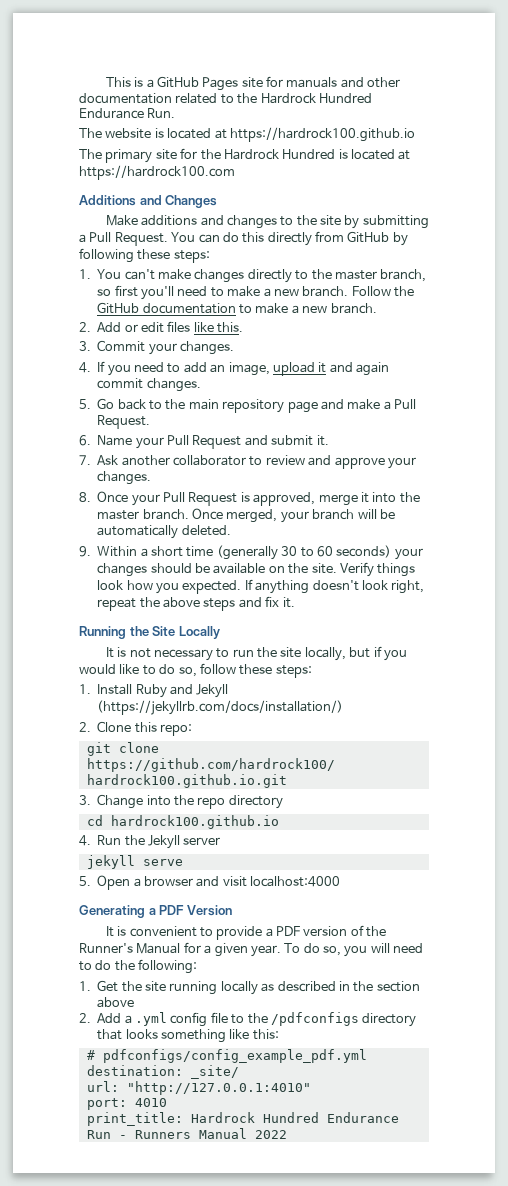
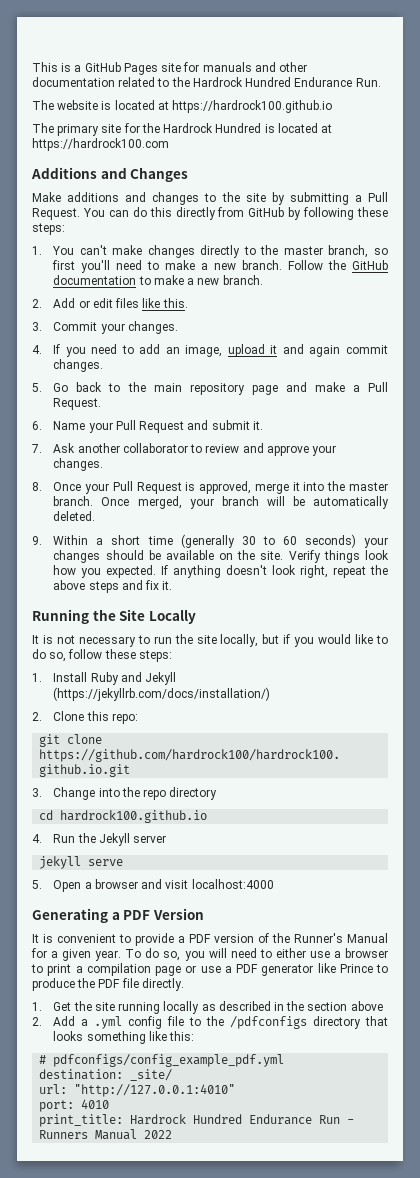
- To do so, you will need to do the following:
+ To do so, you will need to either use a browser to print a compilation page or use a PDF generator like Prince to produce the PDF file directly.

